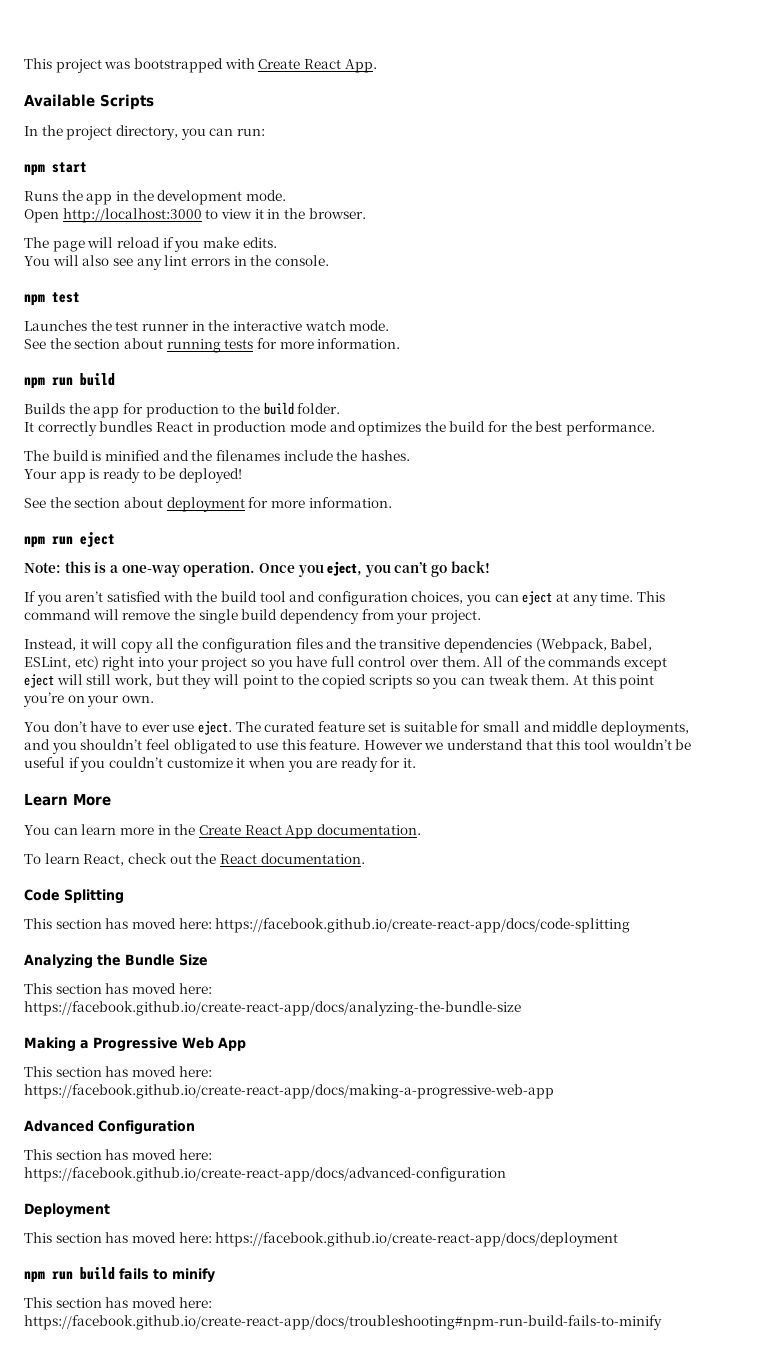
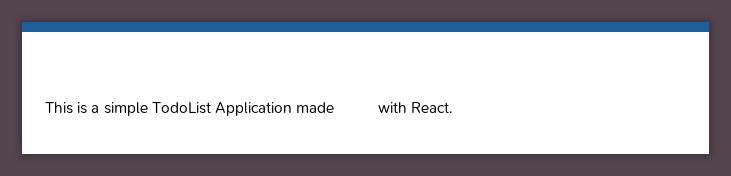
- This project was bootstrapped with Create React App.
- Available Scripts
- In the project directory, you can run:
- npm start
- Runs the app in the development mode.
- Open http://localhost:3000 to view it in the browser.
- The page will reload if you make edits.
- You will also see any lint errors in the console.
- npm test
- Launches the test runner in the interactive watch mode.
- See the section about running tests for more information.
- npm run build
- Builds the app for production to the build folder.
- It correctly bundles React in production mode and optimizes the build for the best performance.
- The build is minified and the filenames include the hashes.
- Your app is ready to be deployed!
- See the section about deployment for more information.
- npm run eject
- Note: this is a one-way operation. Once you eject, you can’t go back!
- If you aren’t satisfied with the build tool and configuration choices, you can eject at any time. This command will remove the single build dependency from your project.
- Instead, it will copy all the configuration files and the transitive dependencies (Webpack, Babel, ESLint, etc) right into your project so you have full control over them. All of the commands except eject will still work, but they will point to the copied scripts so you can tweak them. At this point you’re on your own.
- You don’t have to ever use eject. The curated feature set is suitable for small and middle deployments, and you shouldn’t feel obligated to use this feature. However we understand that this tool wouldn’t be useful if you couldn’t customize it when you are ready for it.
- Learn More
- You can learn more in the Create React App documentation.
- To learn React, check out the React documentation.
- Code Splitting
- This section has moved here: https://facebook.github.io/create-react-app/docs/code-splitting
- Analyzing the Bundle Size
- This section has moved here: https://facebook.github.io/create-react-app/docs/analyzing-the-bundle-size
- Making a Progressive Web App
- This section has moved here: https://facebook.github.io/create-react-app/docs/making-a-progressive-web-app
- Advanced Configuration
- This section has moved here: https://facebook.github.io/create-react-app/docs/advanced-configuration
- Deployment
- This section has moved here: https://facebook.github.io/create-react-app/docs/deployment
- npm run build fails to minify
- This section has moved here: https://facebook.github.io/create-react-app/docs/troubleshooting#npm-run-build-fails-to-minify
+ This is a simple TodoList Application made with React.

